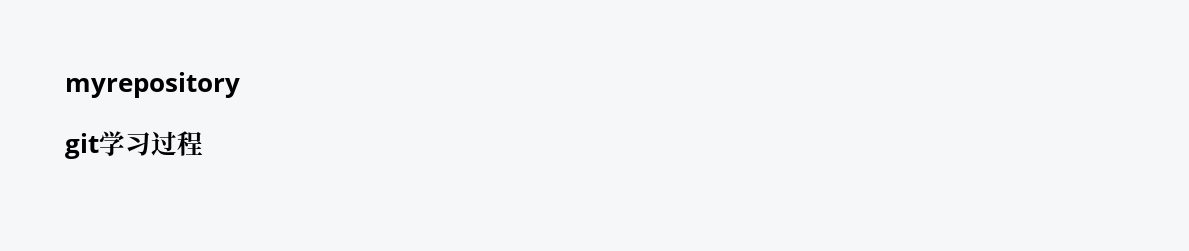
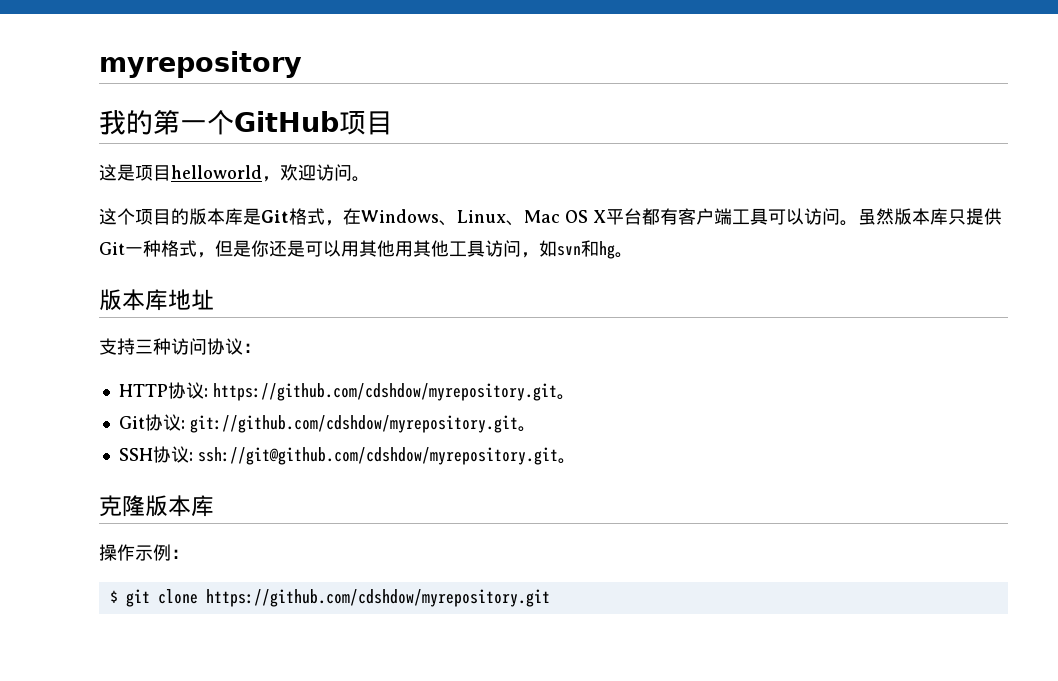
- git学习过程
+ 我的第一个GitHub项目
+ 这是项目helloworld，欢迎访问。
+ 这个项目的版本库是Git格式，在Windows、Linux、Mac OS X平台都有客户端工具可以访问。虽然版本库只提供Git一种格式，但是你还是可以用其他用其他工具访问，如svn和hg。
+ 版本库地址
+ 支持三种访问协议：
+ HTTP协议: https://github.com/cdshdow/myrepository.git。
+ Git协议: git://github.com/cdshdow/myrepository.git。
+ SSH协议: ssh://git@github.com/cdshdow/myrepository.git。
+ 克隆版本库
+ 操作示例：
+ $ git clone https://github.com/cdshdow/myrepository.git

